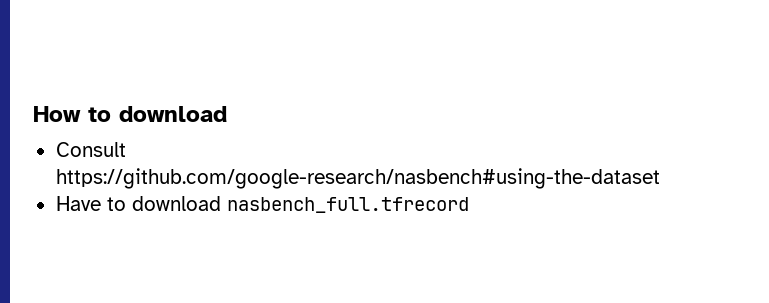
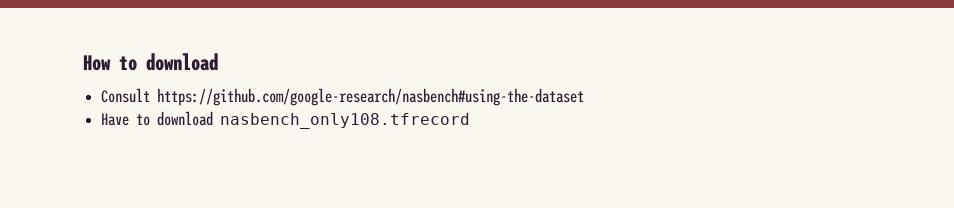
- Have to download nasbench_full.tfrecord
+ Have to download nasbench_only108.tfrecord

